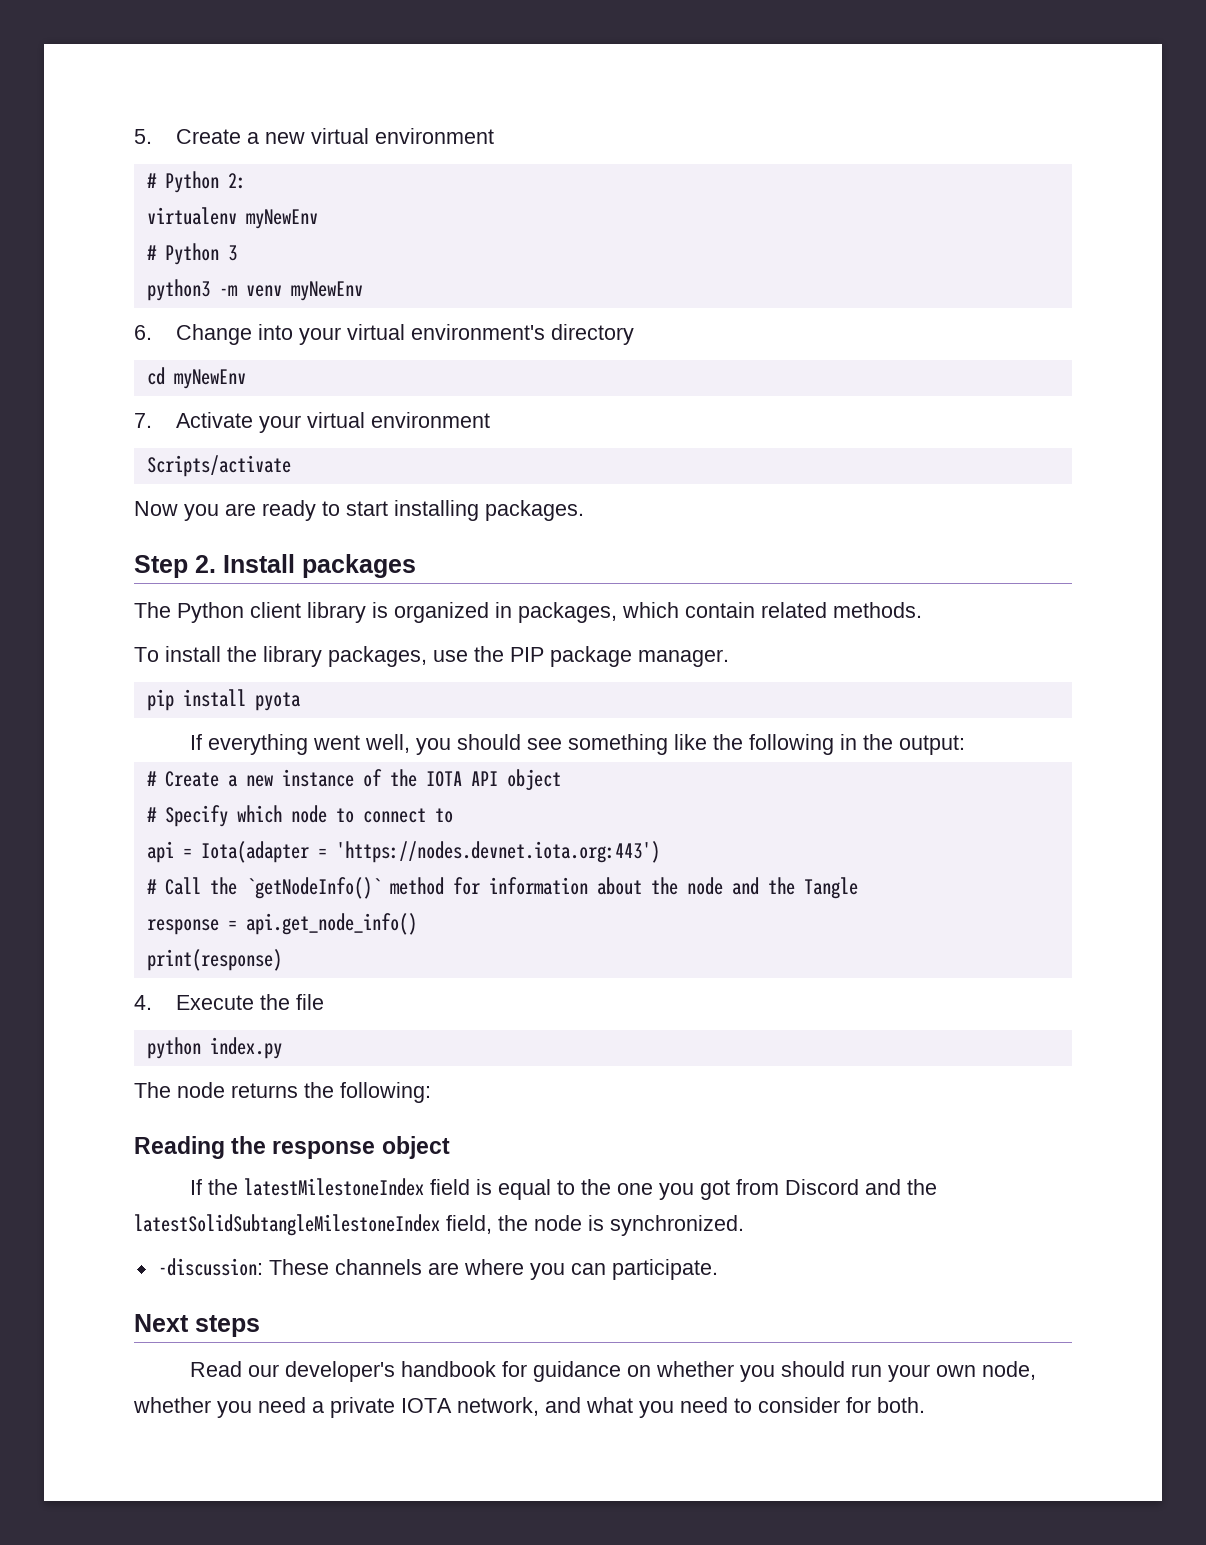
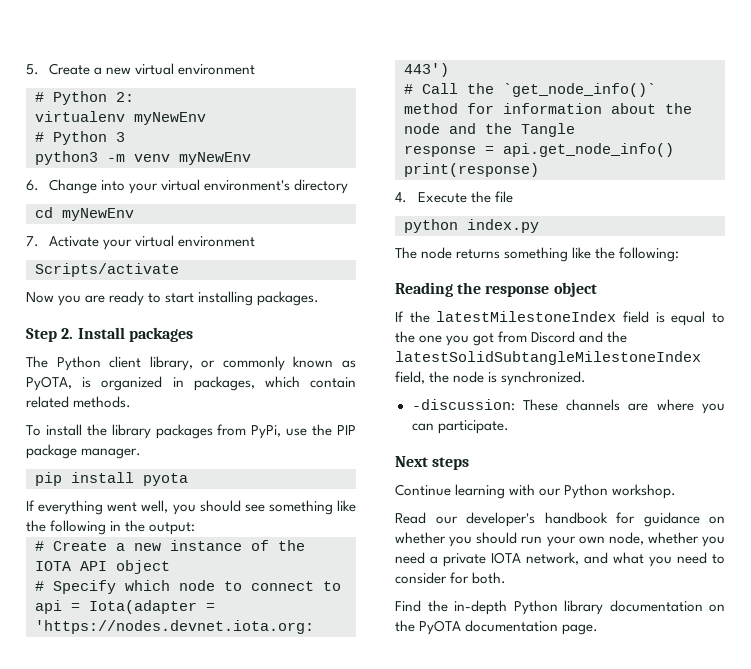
- The Python client library is organized in packages, which contain related methods.
+ The Python client library, or commonly known as PyOTA, is organized in packages, which contain related methods.
- To install the library packages, use the PIP package manager.
+ To install the library packages from PyPi, use the PIP package manager.
- # Call the `getNodeInfo()` method for information about the node and the Tangle
+ # Call the `get_node_info()` method for information about the node and the Tangle
- The node returns the following:
+ The node returns something like the following:
+ Continue learning with our Python workshop.
+ Find the in-depth Python library documentation on the PyOTA documentation page.

